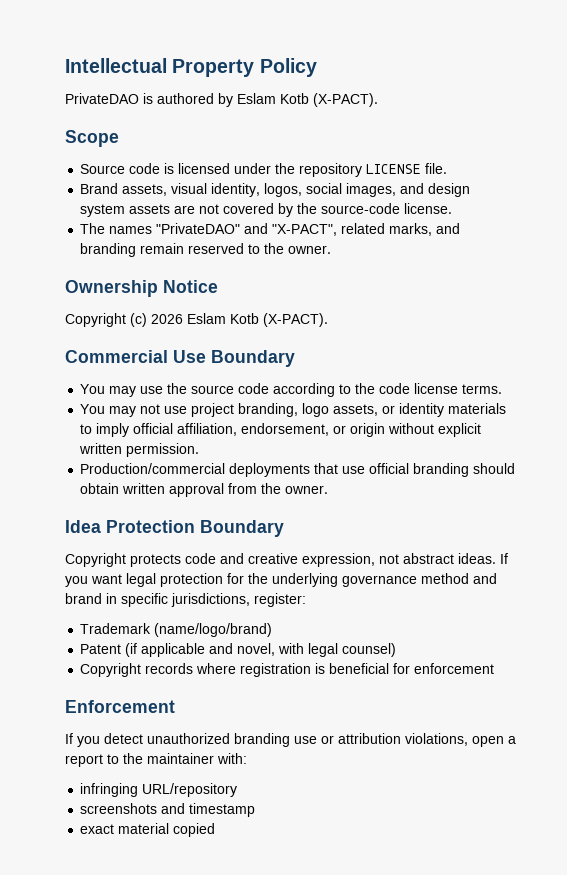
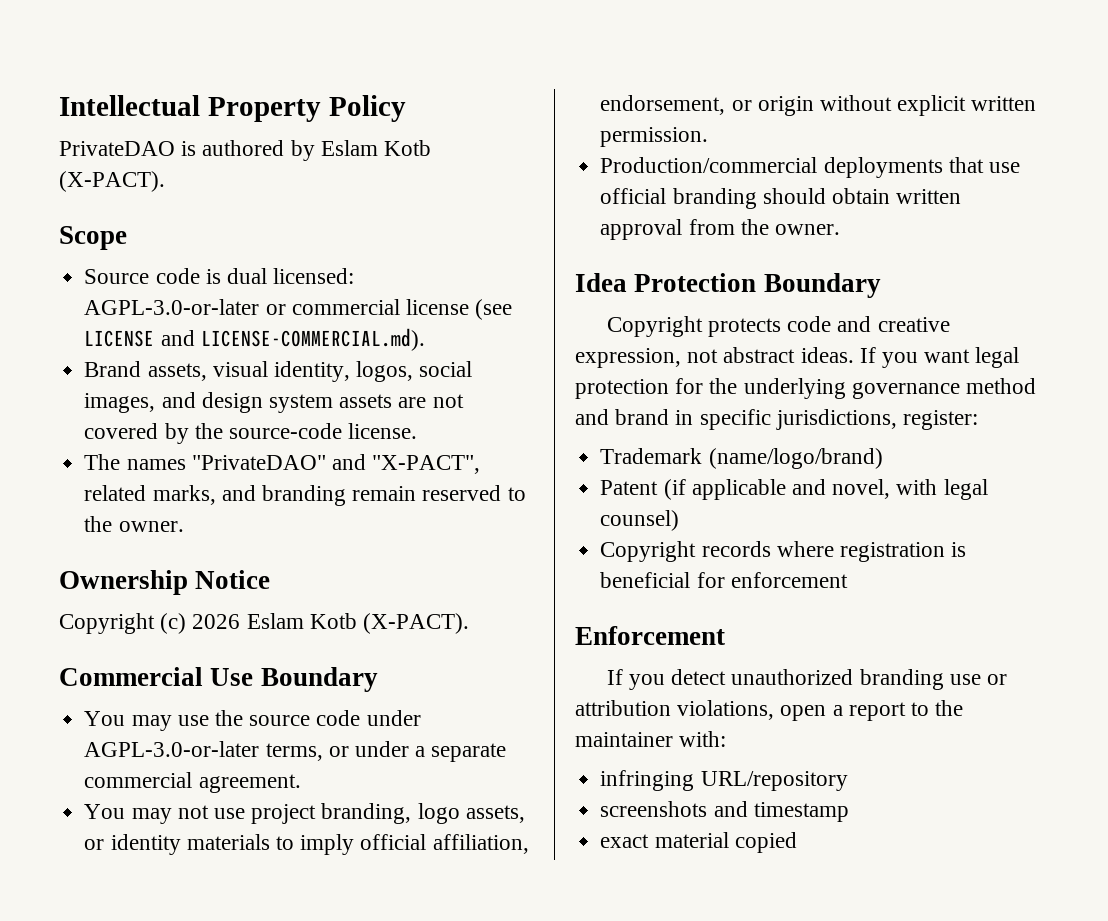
- Source code is licensed under the repository LICENSE file.
+ Source code is dual licensed: AGPL-3.0-or-later or commercial license (see LICENSE and LICENSE-COMMERCIAL.md).
- You may use the source code according to the code license terms.
+ You may use the source code under AGPL-3.0-or-later terms, or under a separate commercial agreement.

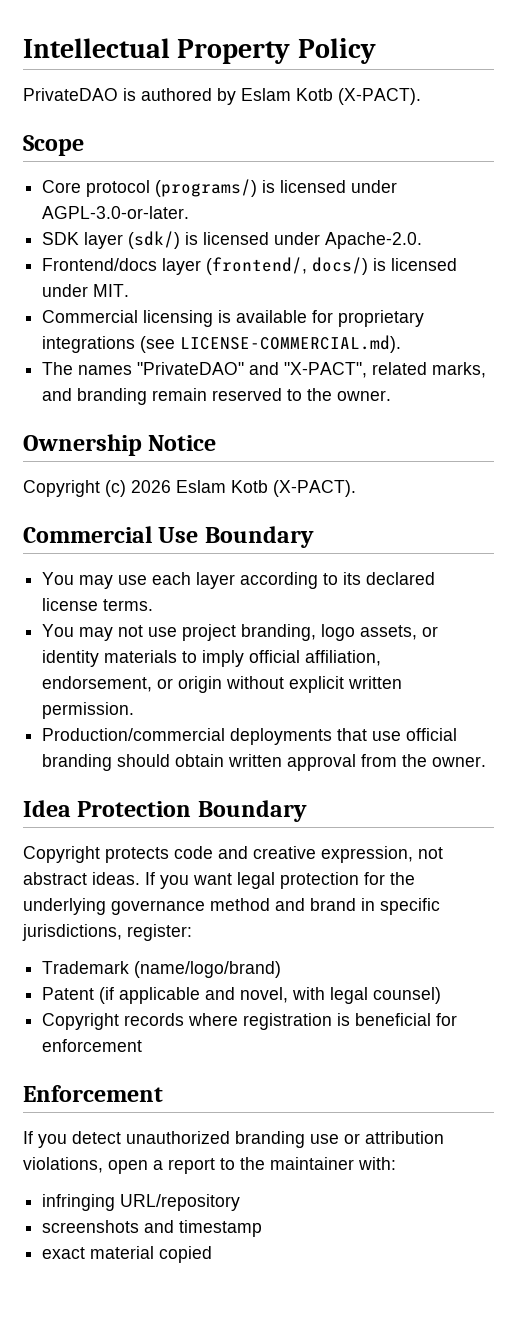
- Source code is dual licensed: AGPL-3.0-or-later or commercial license (see LICENSE and LICENSE-COMMERCIAL.md).
- Brand assets, visual identity, logos, social images, and design system assets are not covered by the source-code license.
+ Core protocol (programs/) is licensed under AGPL-3.0-or-later.
+ SDK layer (sdk/) is licensed under Apache-2.0.
+ Frontend/docs layer (frontend/, docs/) is licensed under MIT.
+ Commercial licensing is available for proprietary integrations (see LICENSE-COMMERCIAL.md).
- You may use the source code under AGPL-3.0-or-later terms, or under a separate commercial agreement.
+ You may use each layer according to its declared license terms.

